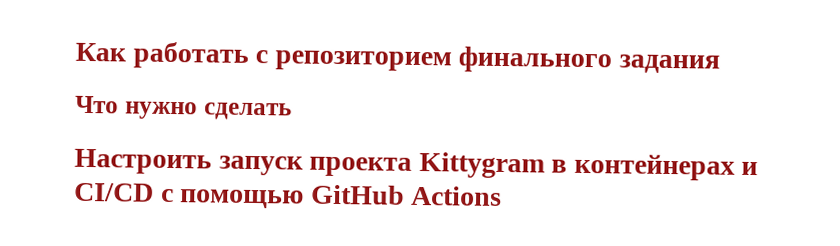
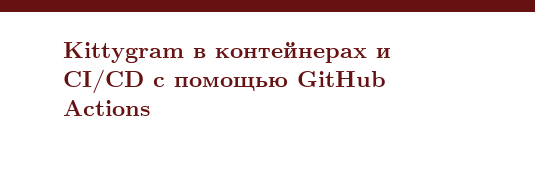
- Как работать с репозиторием финального задания
- Что нужно сделать
- Настроить запуск проекта Kittygram в контейнерах и CI/CD с помощью GitHub Actions
+ Kittygram в контейнерах и CI/CD с помощью GitHub Actions

